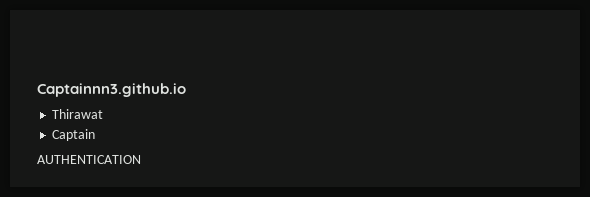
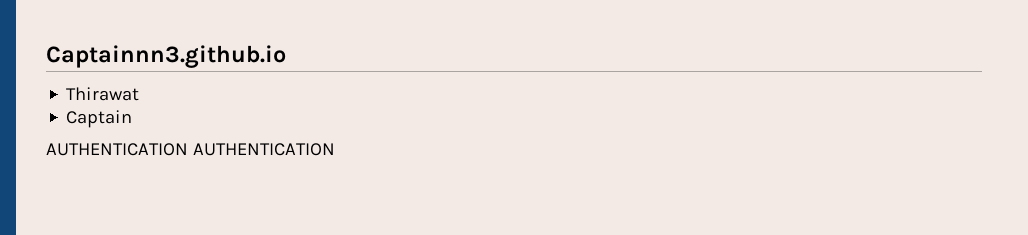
- AUTHENTICATION
+ AUTHENTICATION AUTHENTICATION

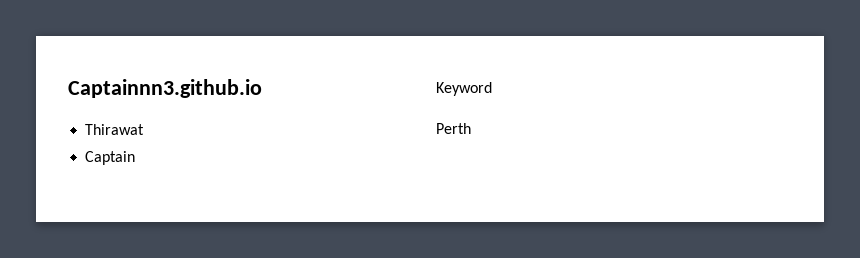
- AUTHENTICATION AUTHENTICATION
+ Keyword
+ Perth

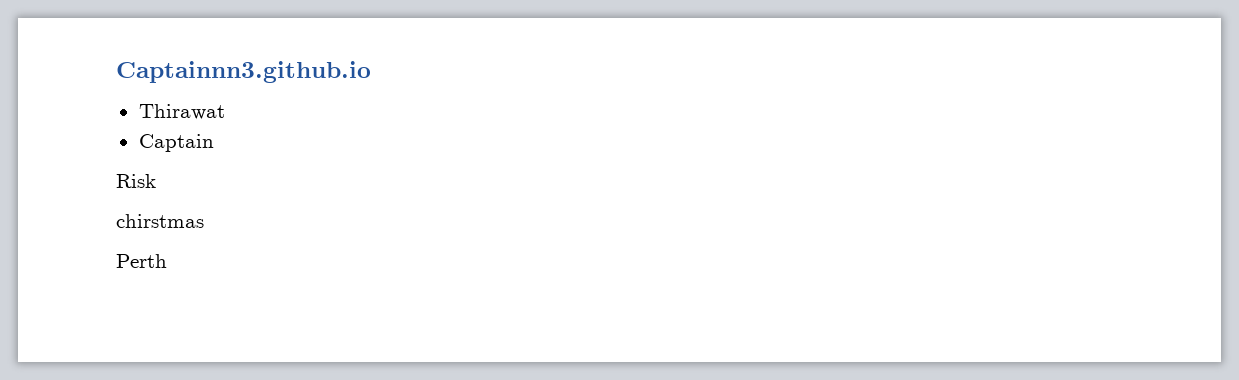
- Keyword
+ Risk
+ chirstmas

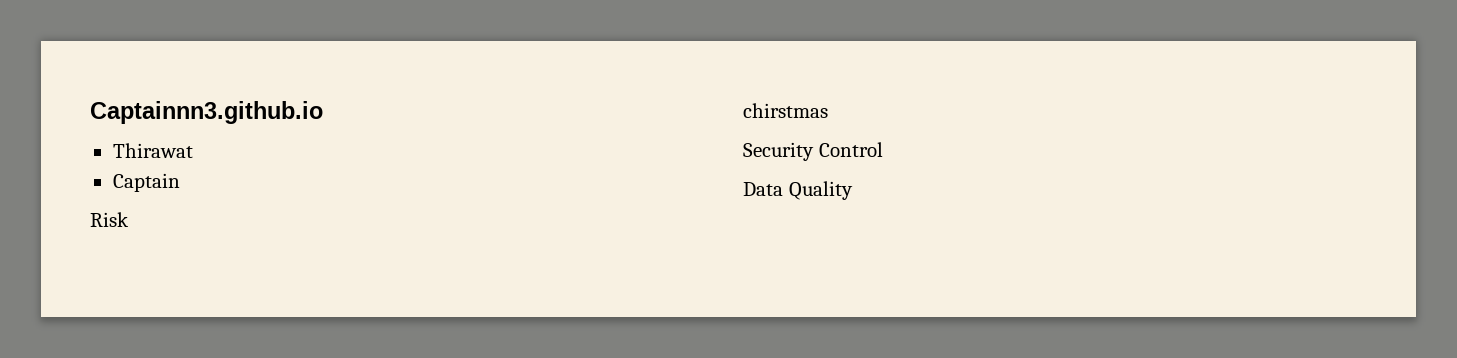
- Perth
+ Security Control
+ Data Quality

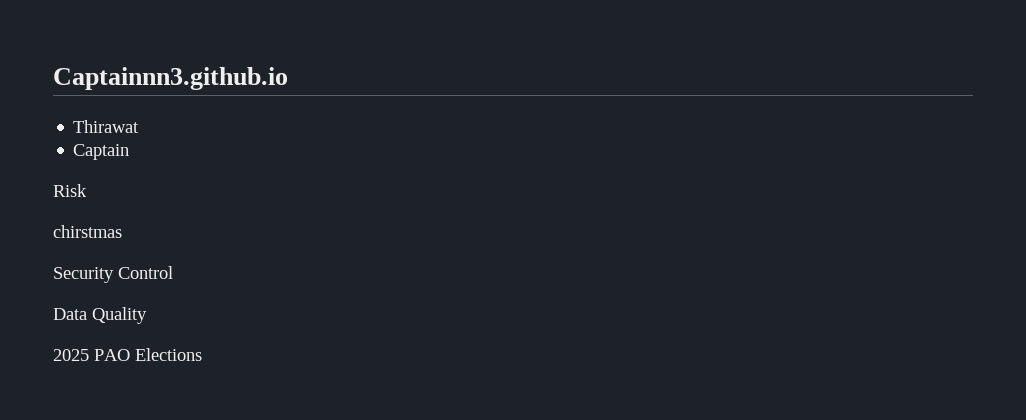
+ 2025 PAO Elections

